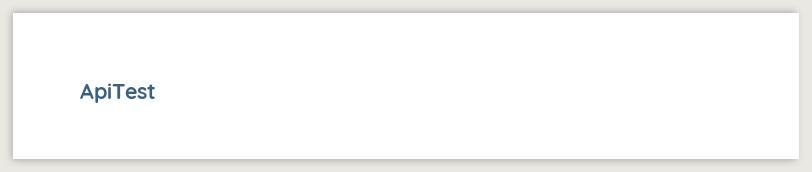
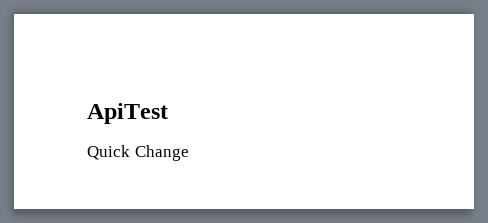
+ Quick Change

